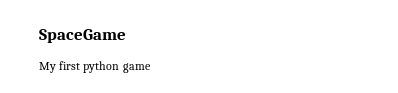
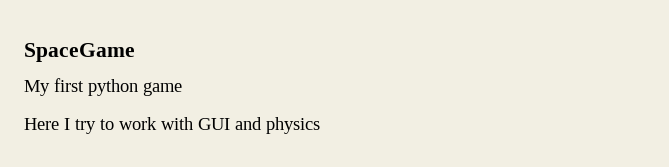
+ Here I try to work with GUI and physics

